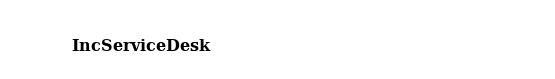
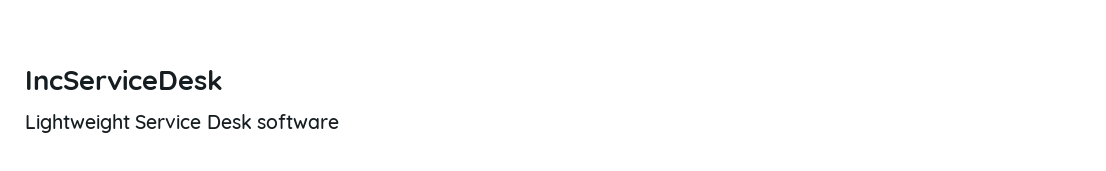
+ Lightweight Service Desk software

